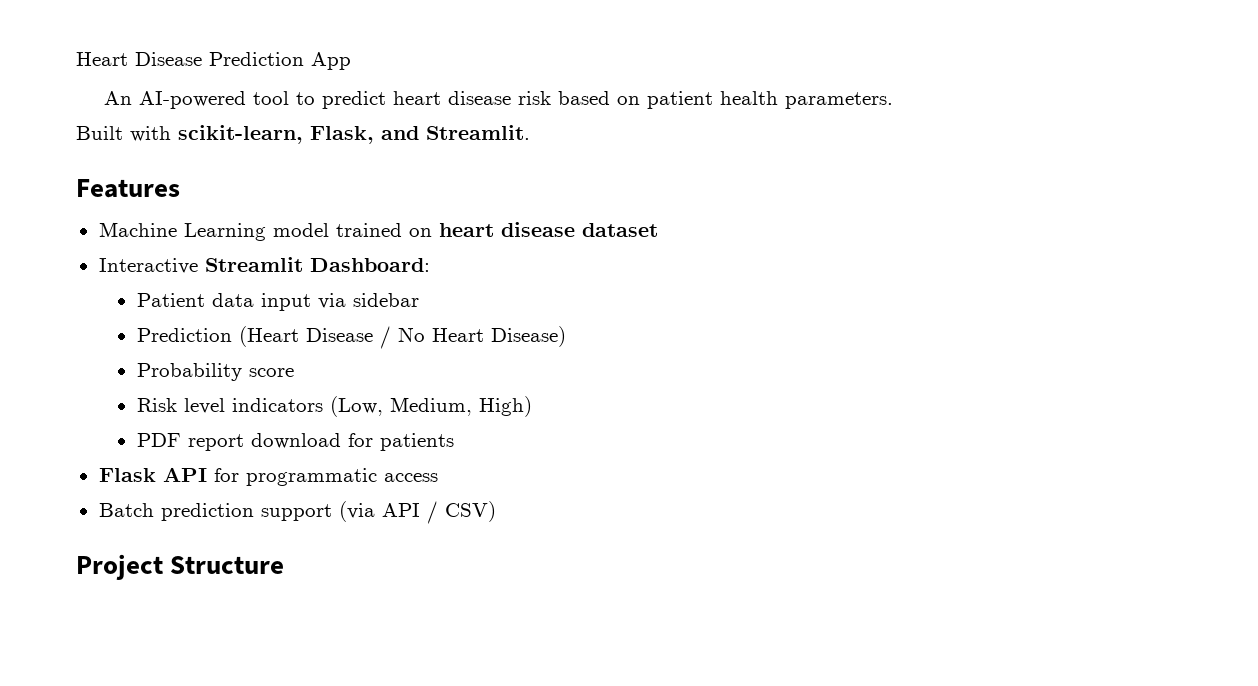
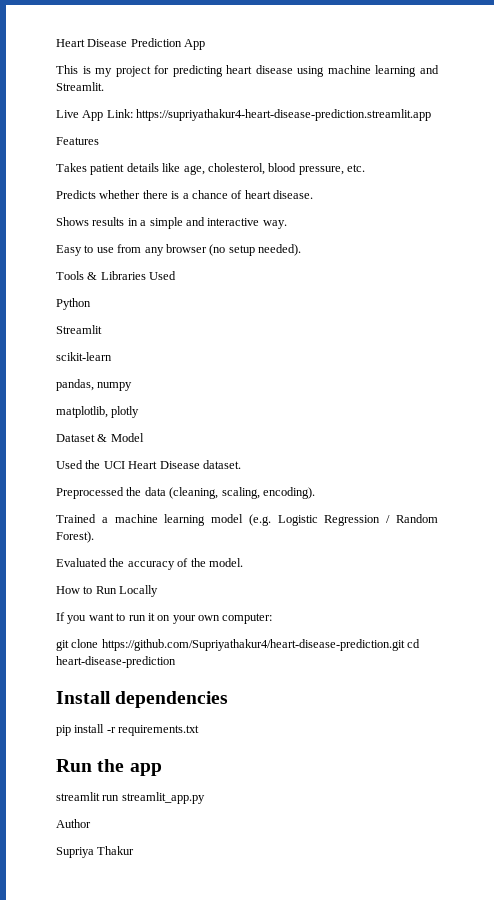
- An AI-powered tool to predict heart disease risk based on patient health parameters.
- Built with scikit-learn, Flask, and Streamlit.
+ This is my project for predicting heart disease using machine learning and Streamlit.
+ Live App Link: https://supriyathakur4-heart-disease-prediction.streamlit.app
  Features
- Machine Learning model trained on heart disease dataset
- Interactive Streamlit Dashboard:
- Patient data input via sidebar
- Prediction (Heart Disease / No Heart Disease)
- Probability score
- Risk level indicators (Low, Medium, High)
- PDF report download for patients
- Flask API for programmatic access
- Batch prediction support (via API / CSV)
- Project Structure
+ Takes patient details like age, cholesterol, blood pressure, etc.
+ Predicts whether there is a chance of heart disease.
+ Shows results in a simple and interactive way.
+ Easy to use from any browser (no setup needed).
+ Tools & Libraries Used
+ Python
+ Streamlit
+ scikit-learn
+ pandas, numpy
+ matplotlib, plotly
+ Dataset & Model
+ Used the UCI Heart Disease dataset.
+ Preprocessed the data (cleaning, scaling, encoding).
+ Trained a machine learning model (e.g. Logistic Regression / Random Forest).
+ Evaluated the accuracy of the model.
+ How to Run Locally
+ If you want to run it on your own computer:
+ git clone https://github.com/Supriyathakur4/heart-disease-prediction.git cd heart-disease-prediction
+ Install dependencies
+ pip install -r requirements.txt
+ Run the app
+ streamlit run streamlit_app.py
+ Author
+ Supriya Thakur

